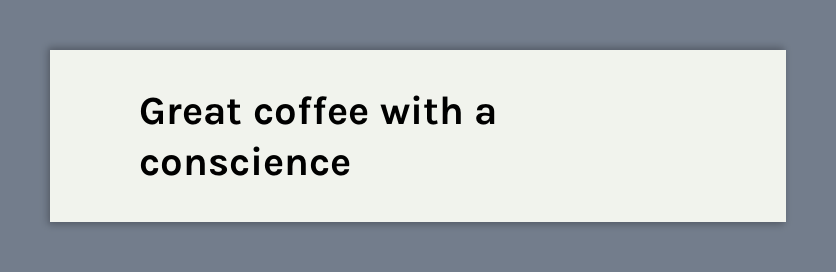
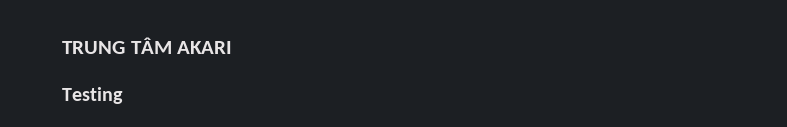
- Great coffee with a conscience
+ TRUNG TÂM AKARI
+ Testing

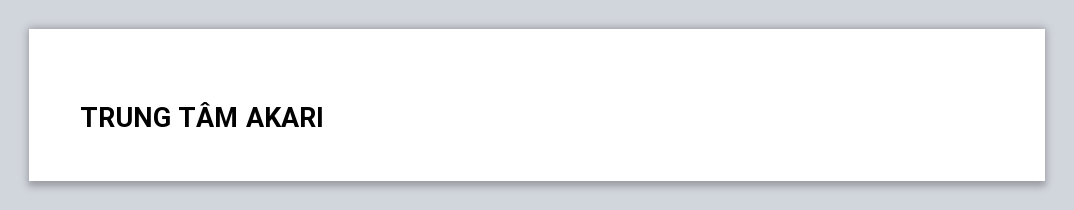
- Testing

